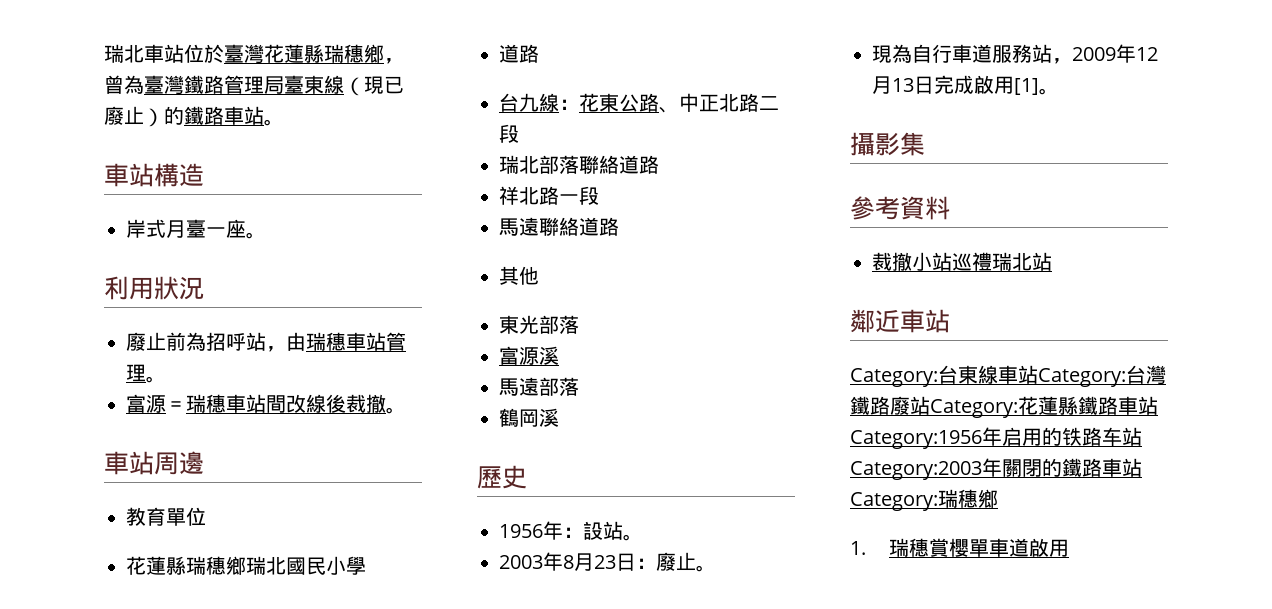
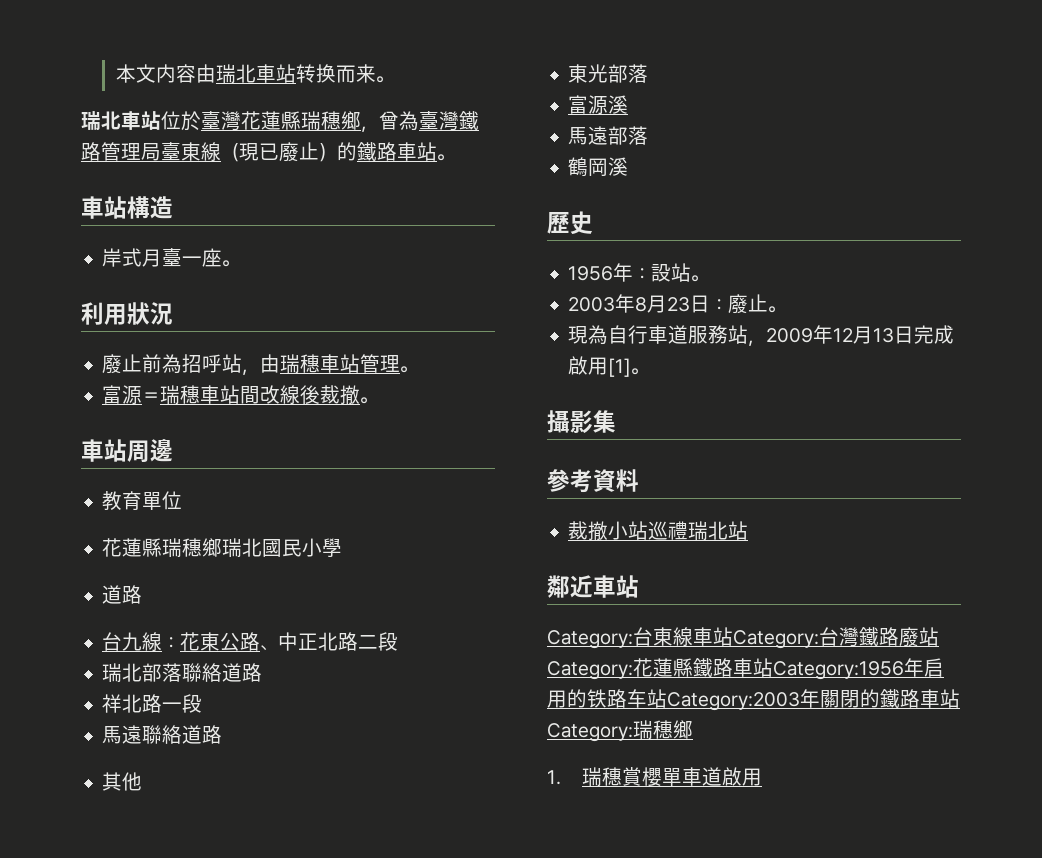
+ 本文内容由瑞北車站转换而来。

